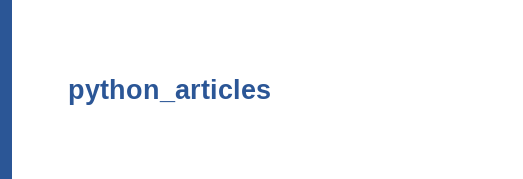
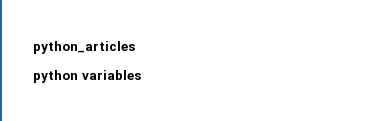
+ python variables

